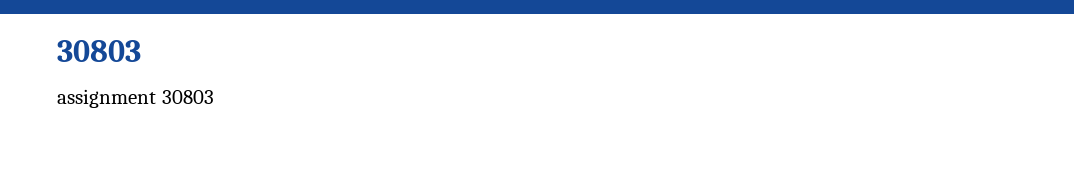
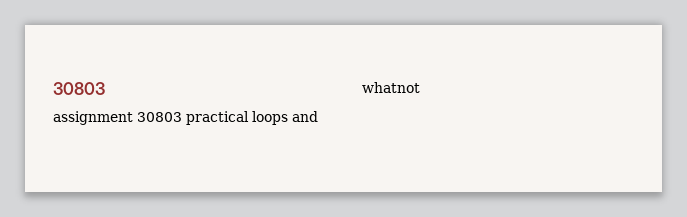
- assignment 30803
+ assignment 30803 practical loops and whatnot

